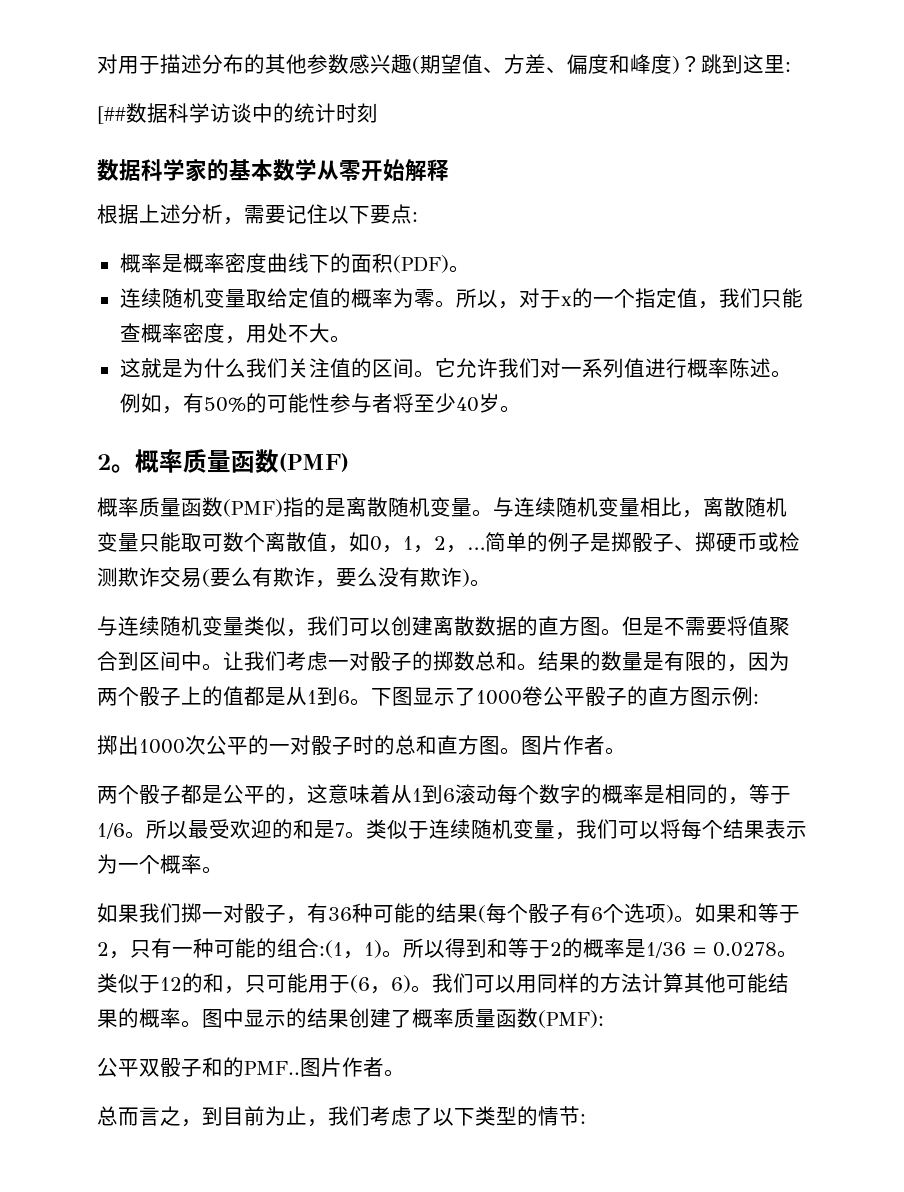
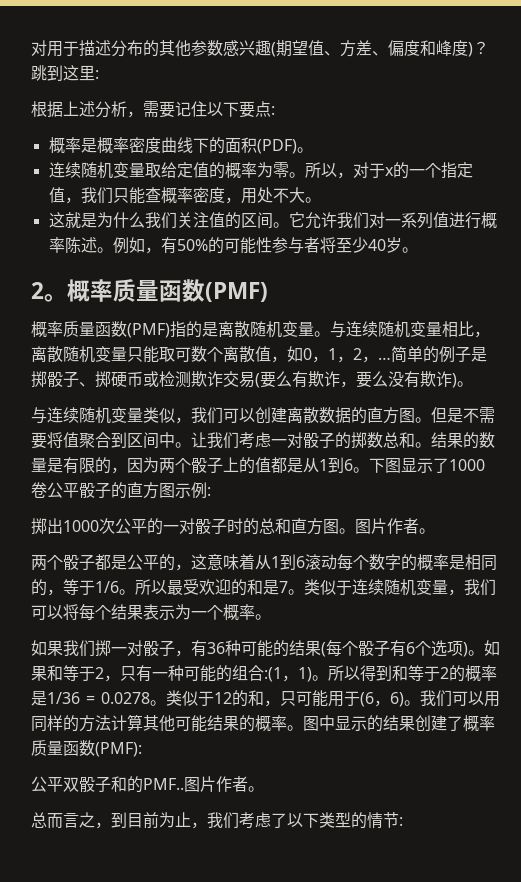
- [##数据科学访谈中的统计时刻
- 数据科学家的基本数学从零开始解释

